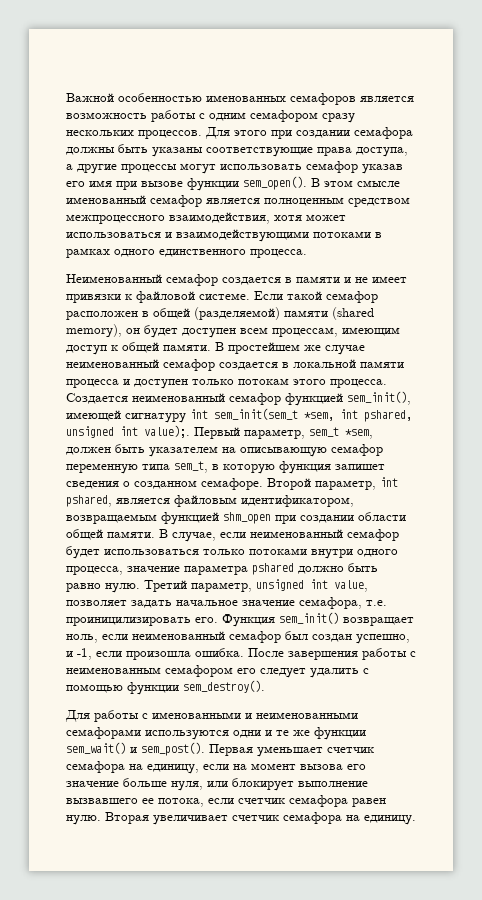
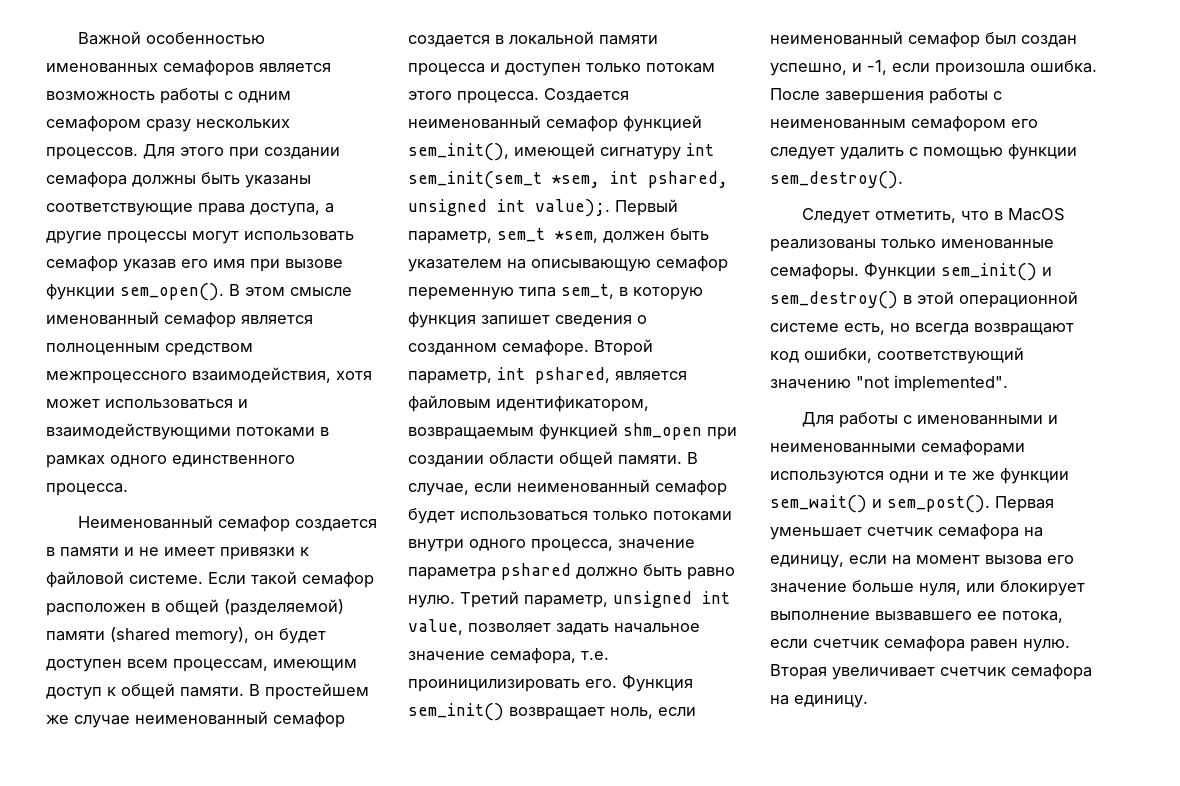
+ Следует отметить, что в MacOS реализованы только именованные семафоры. Функции sem_init() и sem_destroy() в этой операционной системе есть, но всегда возвращают код ошибки, соответствующий значению "not implemented".

